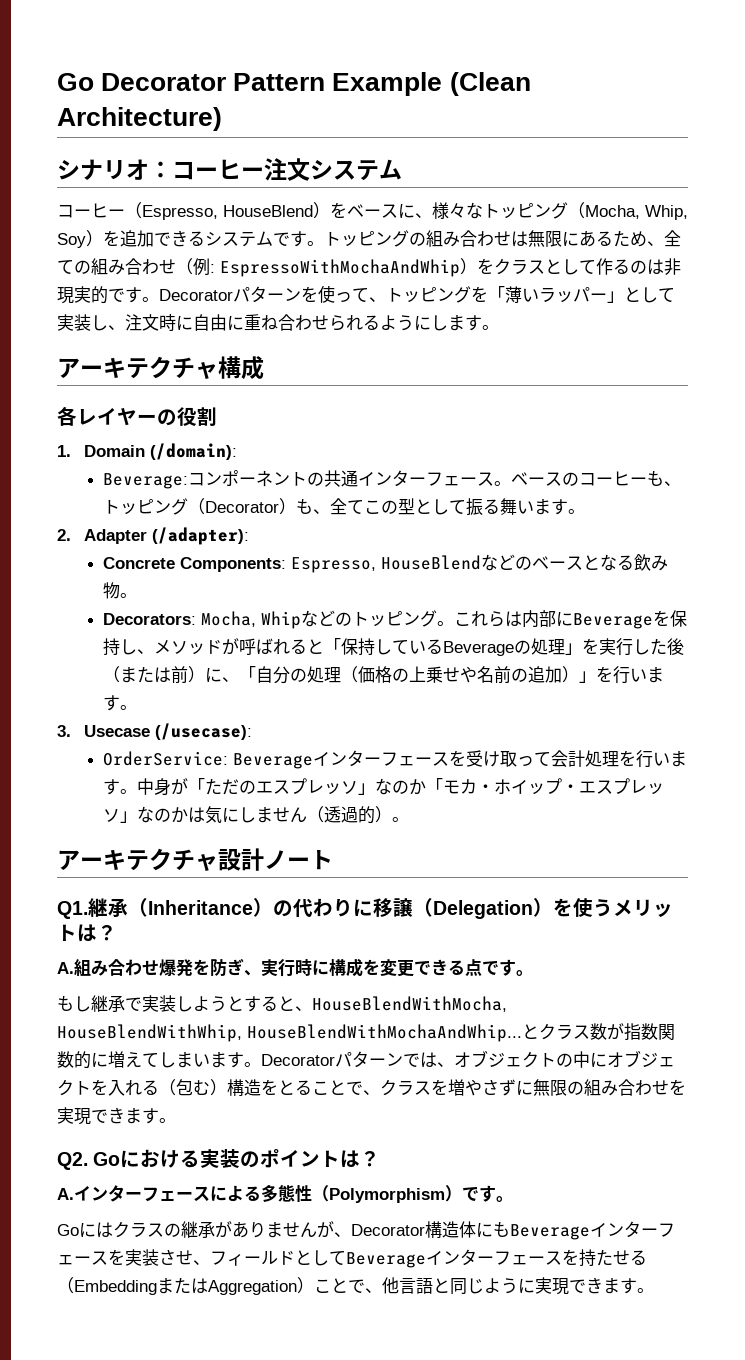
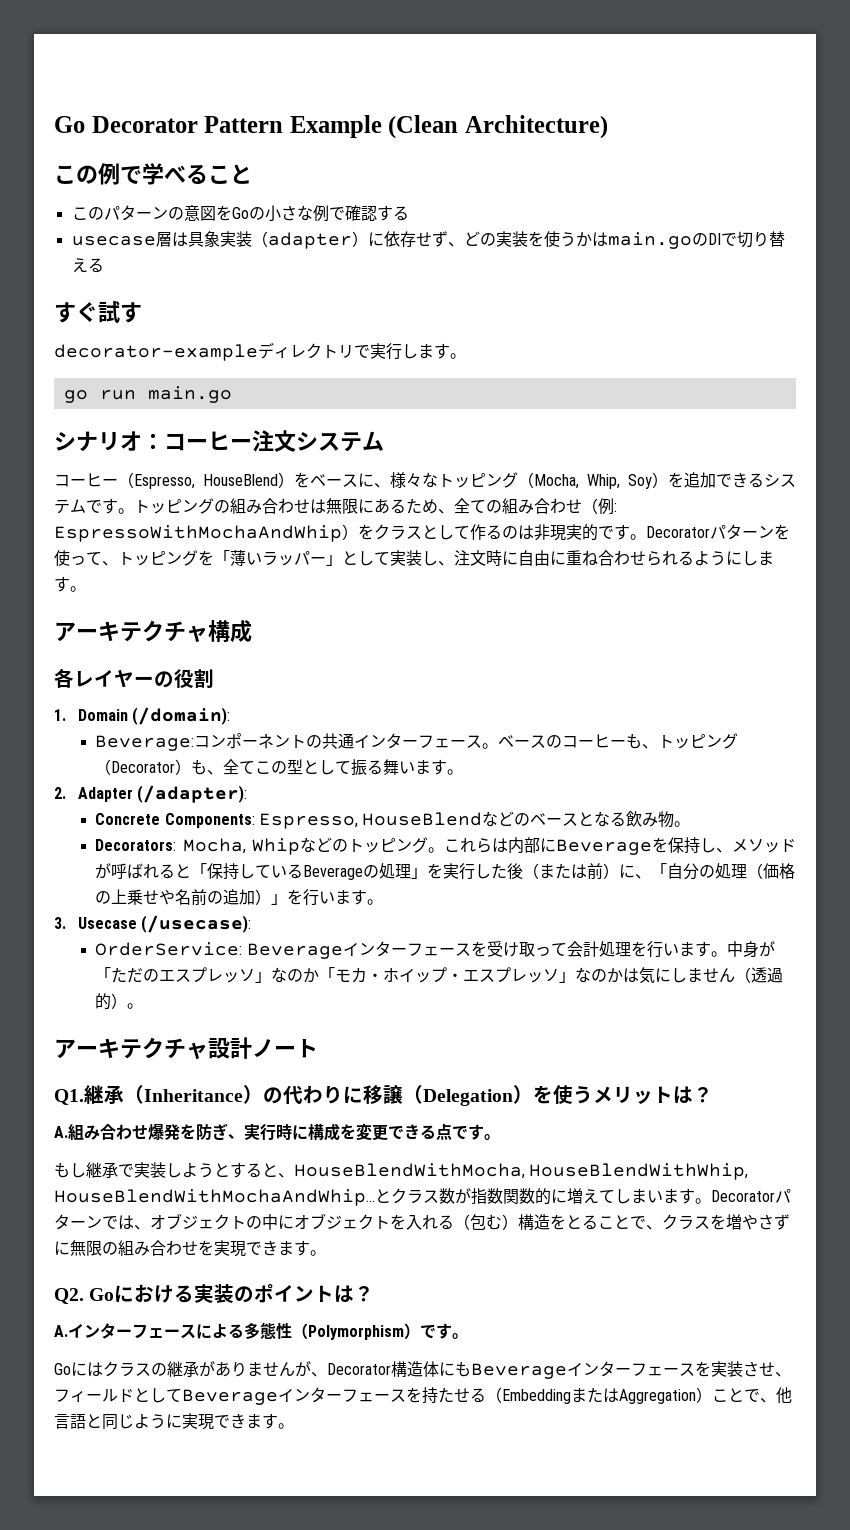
+ この例で学べること
+ このパターンの意図をGoの小さな例で確認する
+ usecase層は具象実装（adapter）に依存せず、どの実装を使うかはmain.goのDIで切り替える
+ すぐ試す
+ decorator-exampleディレクトリで実行します。
+ go run main.go

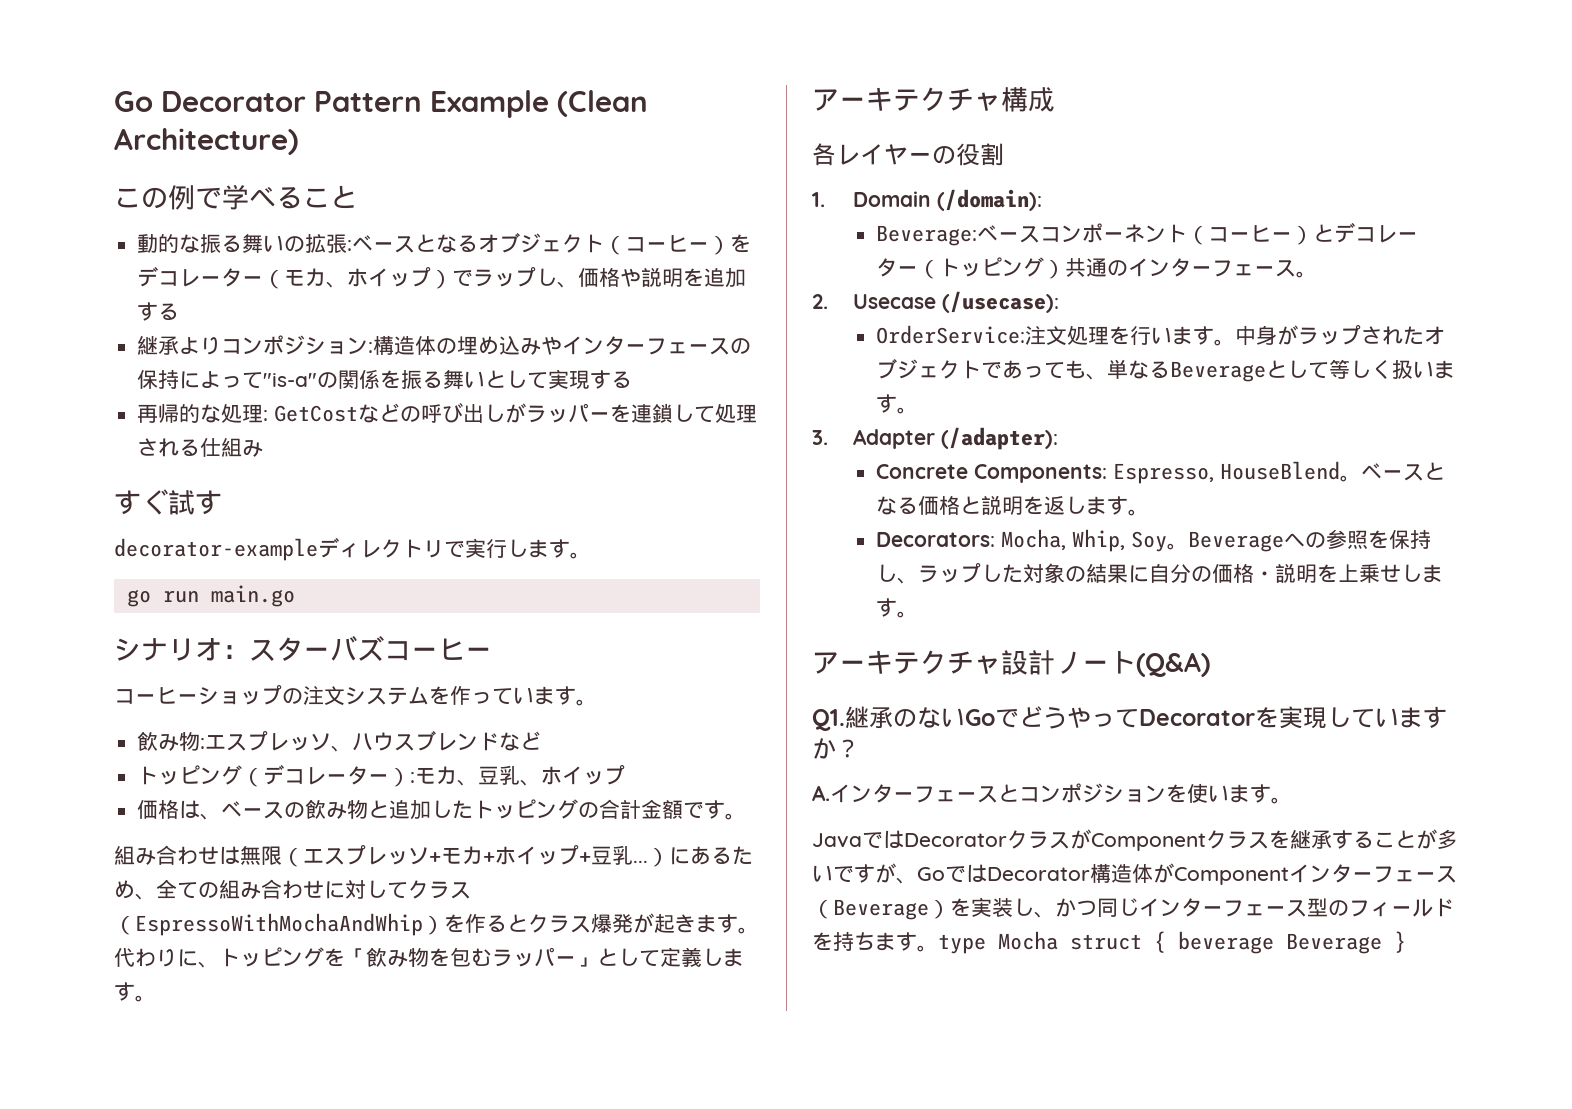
- このパターンの意図をGoの小さな例で確認する
- usecase層は具象実装（adapter）に依存せず、どの実装を使うかはmain.goのDIで切り替える
+ 動的な振る舞いの拡張:ベースとなるオブジェクト（コーヒー）をデコレーター（モカ、ホイップ）でラップし、価格や説明を追加する
+ 継承よりコンポジション:構造体の埋め込みやインターフェースの保持によって"is-a"の関係を振る舞いとして実現する
+ 再帰的な処理: GetCostなどの呼び出しがラッパーを連鎖して処理される仕組み
- シナリオ：コーヒー注文システム
- コーヒー（Espresso, HouseBlend）をベースに、様々なトッピング（Mocha, Whip, Soy）を追加できるシステムです。トッピングの組み合わせは無限にあるため、全ての組み合わせ（例: EspressoWithMochaAndWhip）をクラスとして作るのは非現実的です。Decoratorパターンを使って、トッピングを「薄いラッパー」として実装し、注文時に自由に重ね合わせられるようにします。
+ シナリオ：スターバズコーヒー
+ コーヒーショップの注文システムを作っています。
+ 飲み物:エスプレッソ、ハウスブレンドなど
+ トッピング（デコレーター）:モカ、豆乳、ホイップ
+ 価格は、ベースの飲み物と追加したトッピングの合計金額です。
+ 組み合わせは無限（エスプレッソ+モカ+ホイップ+豆乳...）にあるため、全ての組み合わせに対してクラス（EspressoWithMochaAndWhip）を作るとクラス爆発が起きます。代わりに、トッピングを「飲み物を包むラッパー」として定義します。
- Beverage:コンポーネントの共通インターフェース。ベースのコーヒーも、トッピング（Decorator）も、全てこの型として振る舞います。
- 2. Adapter (/adapter):
+ Beverage:ベースコンポーネント（コーヒー）とデコレーター（トッピング）共通のインターフェース。
+ 2. Usecase (/usecase):
+ OrderService:注文処理を行います。中身がラップされたオブジェクトであっても、単なるBeverageとして等しく扱います。
+ 3. Adapter (/adapter):
- Concrete Components: Espresso, HouseBlendなどのベースとなる飲み物。
- Decorators: Mocha, Whipなどのトッピング。これらは内部にBeverageを保持し、メソッドが呼ばれると「保持しているBeverageの処理」を実行した後（または前）に、「自分の処理（価格の上乗せや名前の追加）」を行います。
- 3. Usecase (/usecase):
- OrderService: Beverageインターフェースを受け取って会計処理を行います。中身が「ただのエスプレッソ」なのか「モカ・ホイップ・エスプレッソ」なのかは気にしません（透過的）。
+ Concrete Components: Espresso, HouseBlend。ベースとなる価格と説明を返します。
+ Decorators: Mocha, Whip, Soy。Beverageへの参照を保持し、ラップした対象の結果に自分の価格・説明を上乗せします。
- アーキテクチャ設計ノート
+ アーキテクチャ設計ノート(Q&A)
- Q1.継承（Inheritance）の代わりに移譲（Delegation）を使うメリットは？
- A.組み合わせ爆発を防ぎ、実行時に構成を変更できる点です。
- もし継承で実装しようとすると、HouseBlendWithMocha, HouseBlendWithWhip, HouseBlendWithMochaAndWhip...とクラス数が指数関数的に増えてしまいます。Decoratorパターンでは、オブジェクトの中にオブジェクトを入れる（包む）構造をとることで、クラスを増やさずに無限の組み合わせを実現できます。
- Q2. Goにおける実装のポイントは？
+ Q1.継承のないGoでどうやってDecoratorを実現していますか？
- A.インターフェースによる多態性（Polymorphism）です。
- Goにはクラスの継承がありませんが、Decorator構造体にもBeverageインターフェースを実装させ、フィールドとしてBeverageインターフェースを持たせる（EmbeddingまたはAggregation）ことで、他言語と同じように実現できます。
+ A.インターフェースとコンポジションを使います。
+ JavaではDecoratorクラスがComponentクラスを継承することが多いですが、GoではDecorator構造体がComponentインターフェース（Beverage）を実装し、かつ同じインターフェース型のフィールドを持ちます。type Mocha struct { beverage Beverage }

